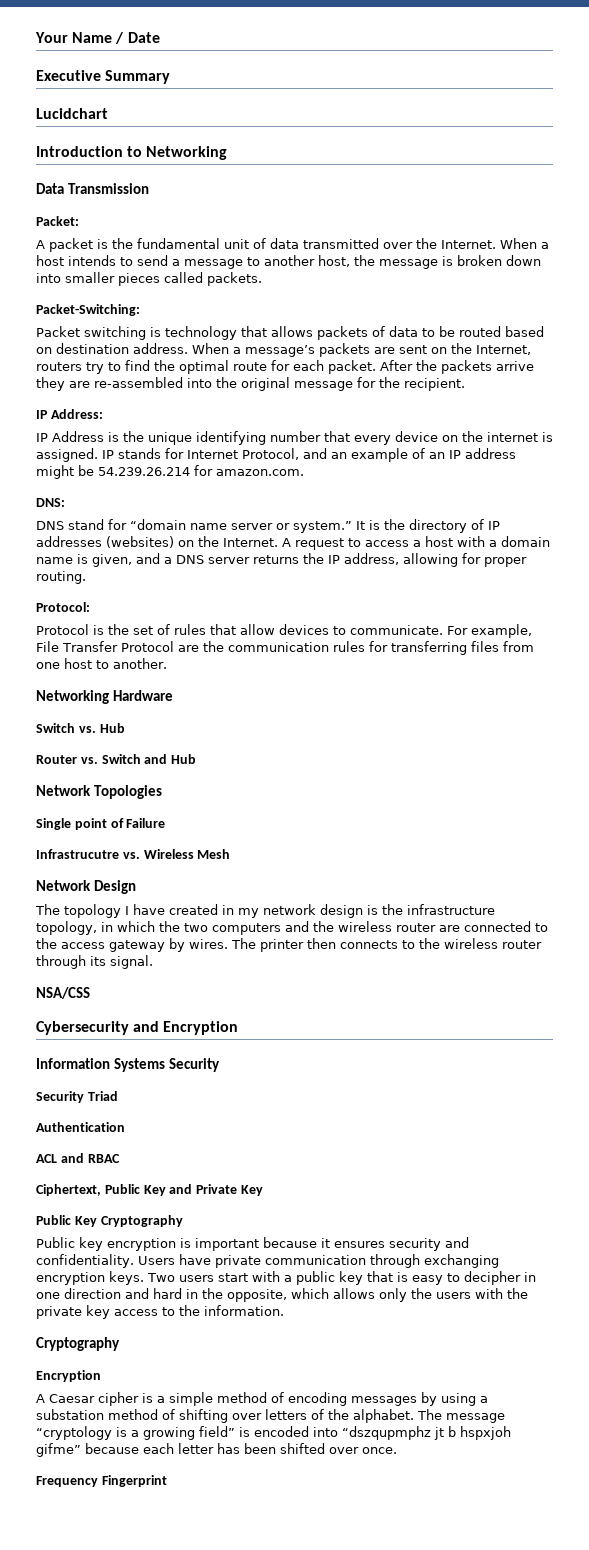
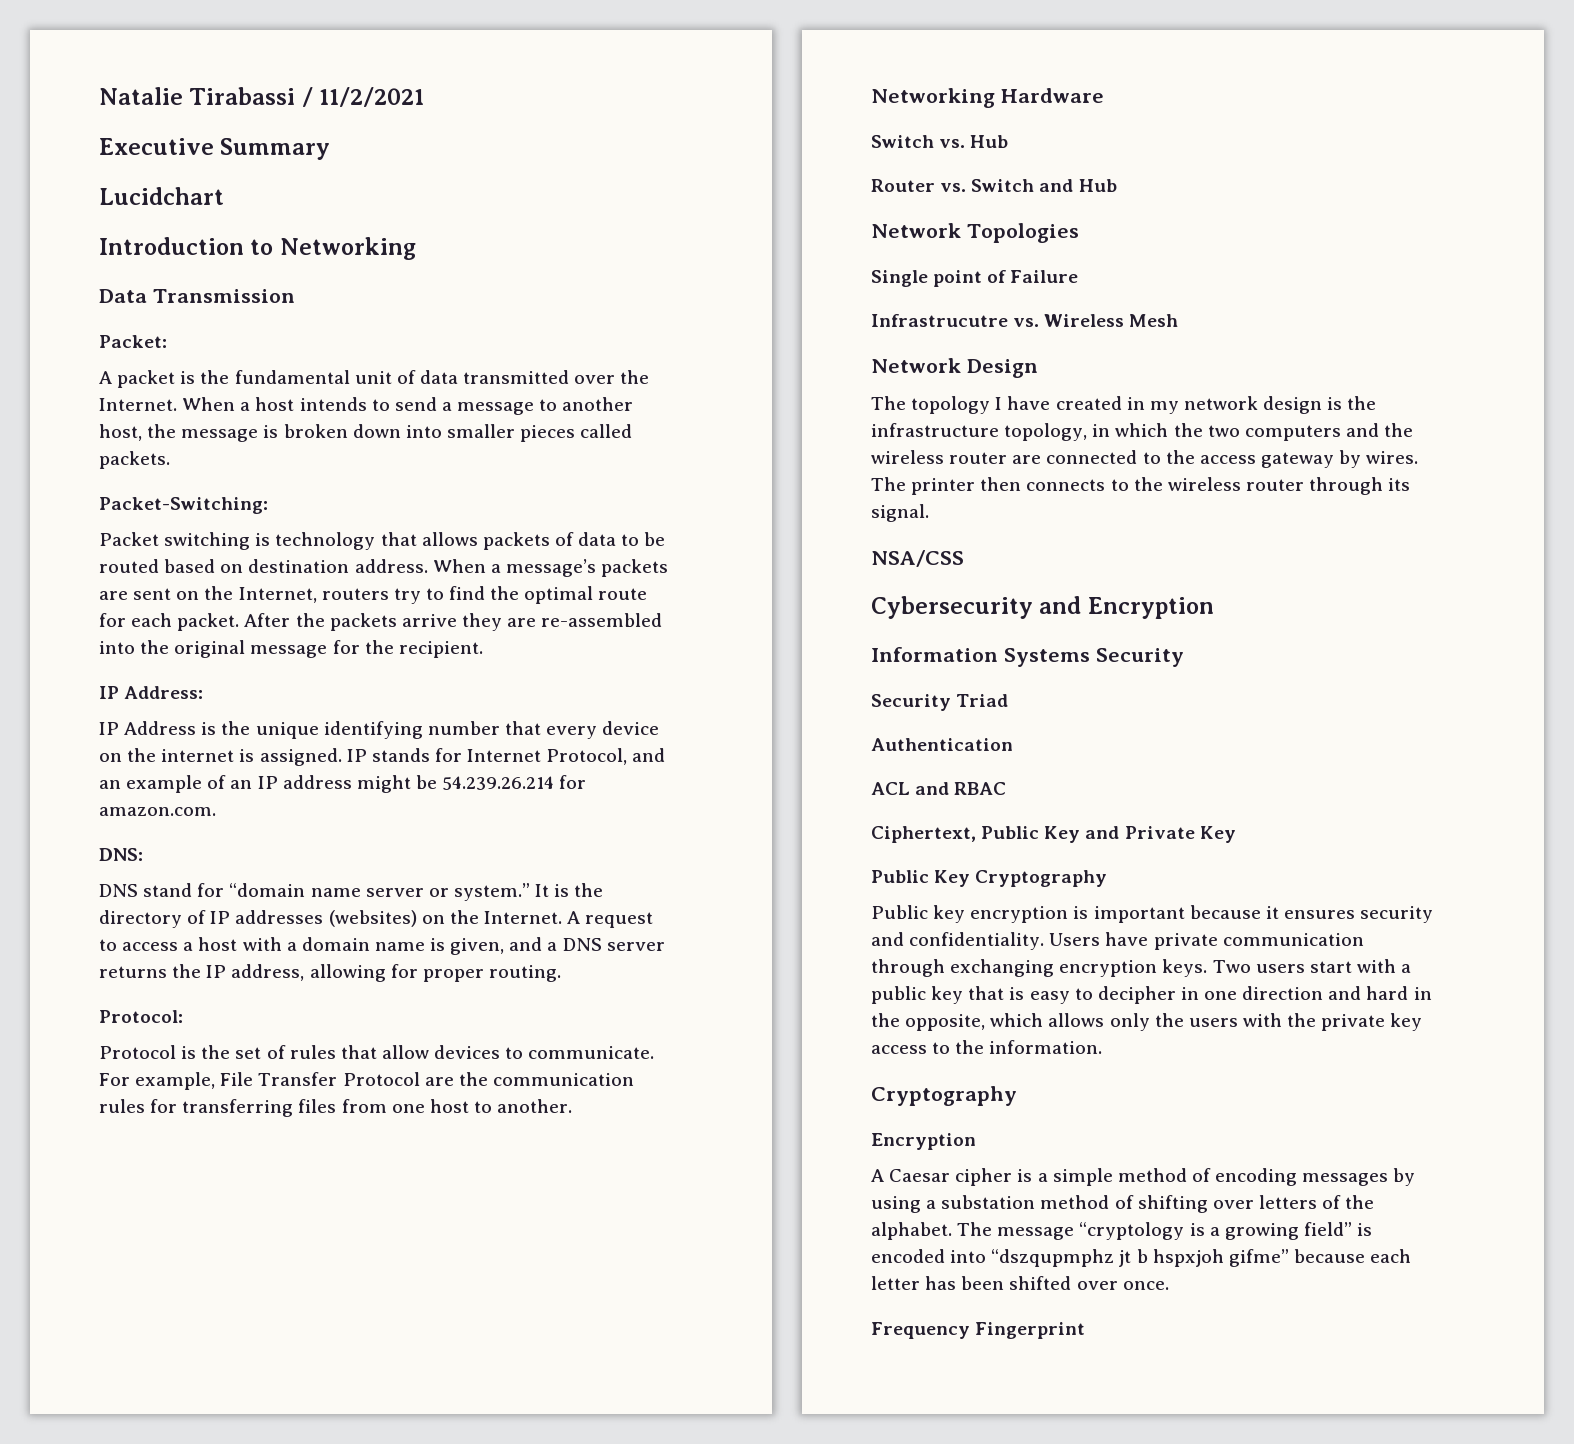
- Your Name / Date
+ Natalie Tirabassi / 11/2/2021

